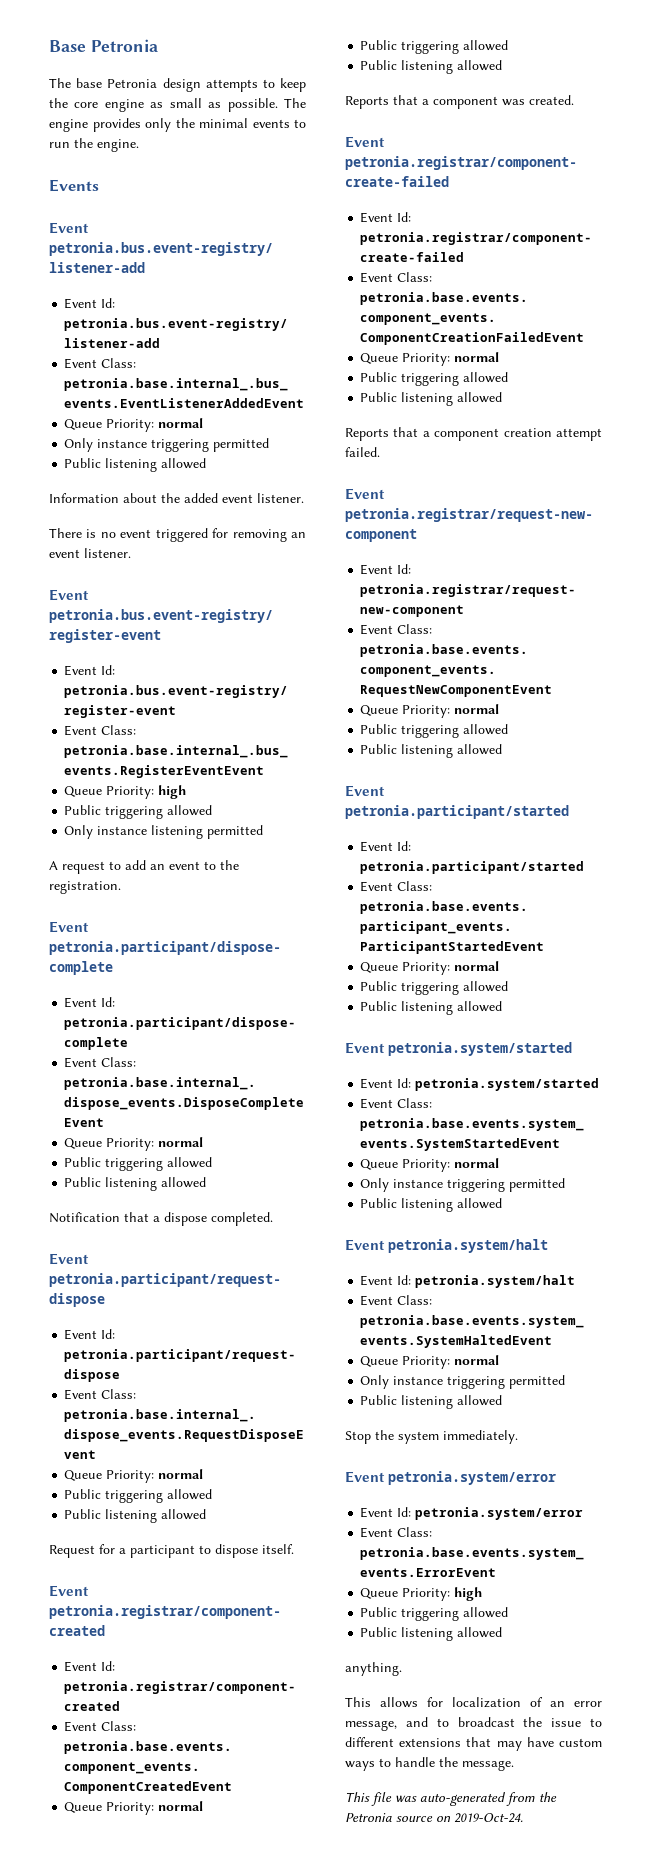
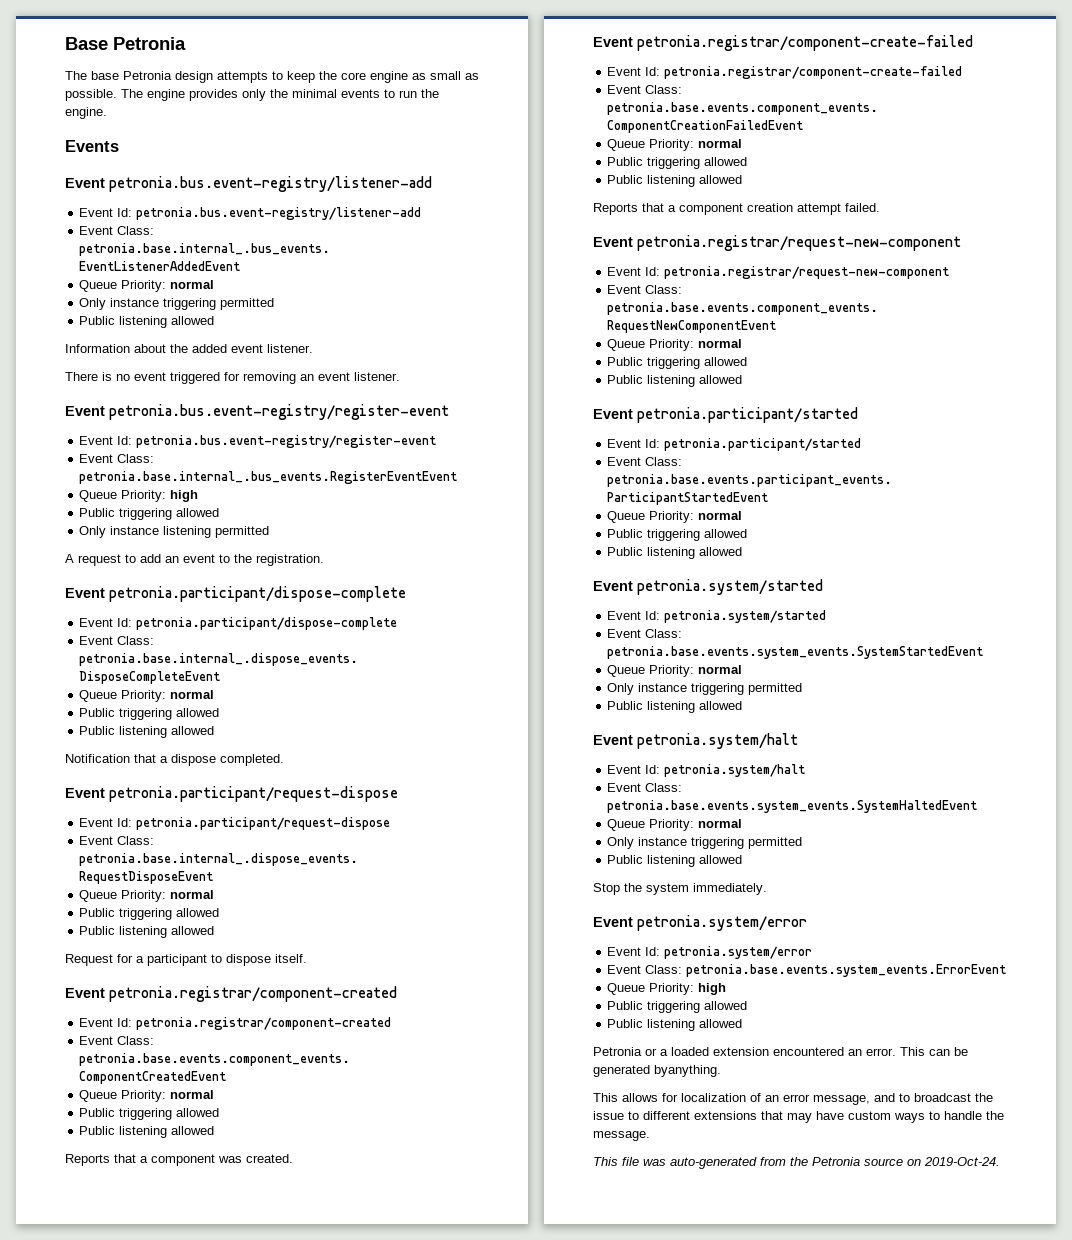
- anything.
+ Petronia or a loaded extension encountered an error. This can be generated byanything.

